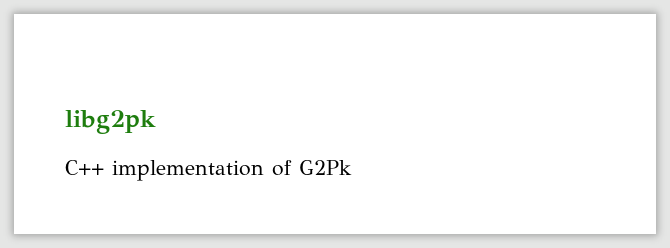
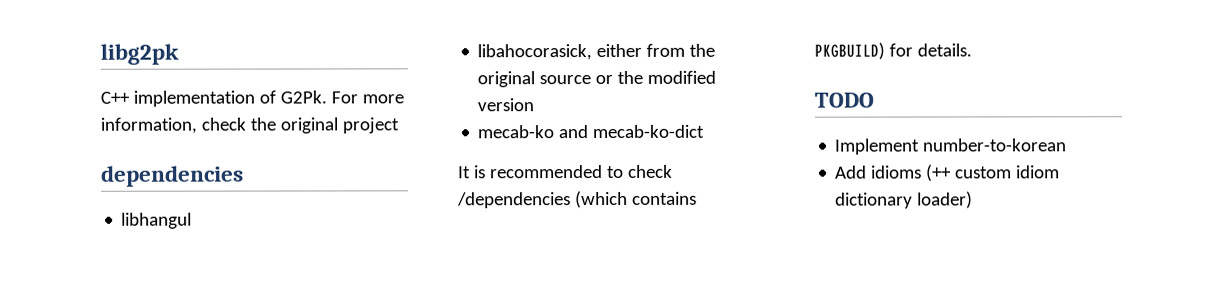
- C++ implementation of G2Pk
+ C++ implementation of G2Pk. For more information, check the original project
+ dependencies
+ libhangul
+ libahocorasick, either from the original source or the modified version
+ mecab-ko and mecab-ko-dict
+ It is recommended to check /dependencies (which contains PKGBUILD) for details.
+ TODO
+ Implement number-to-korean
+ Add idioms (++ custom idiom dictionary loader)

